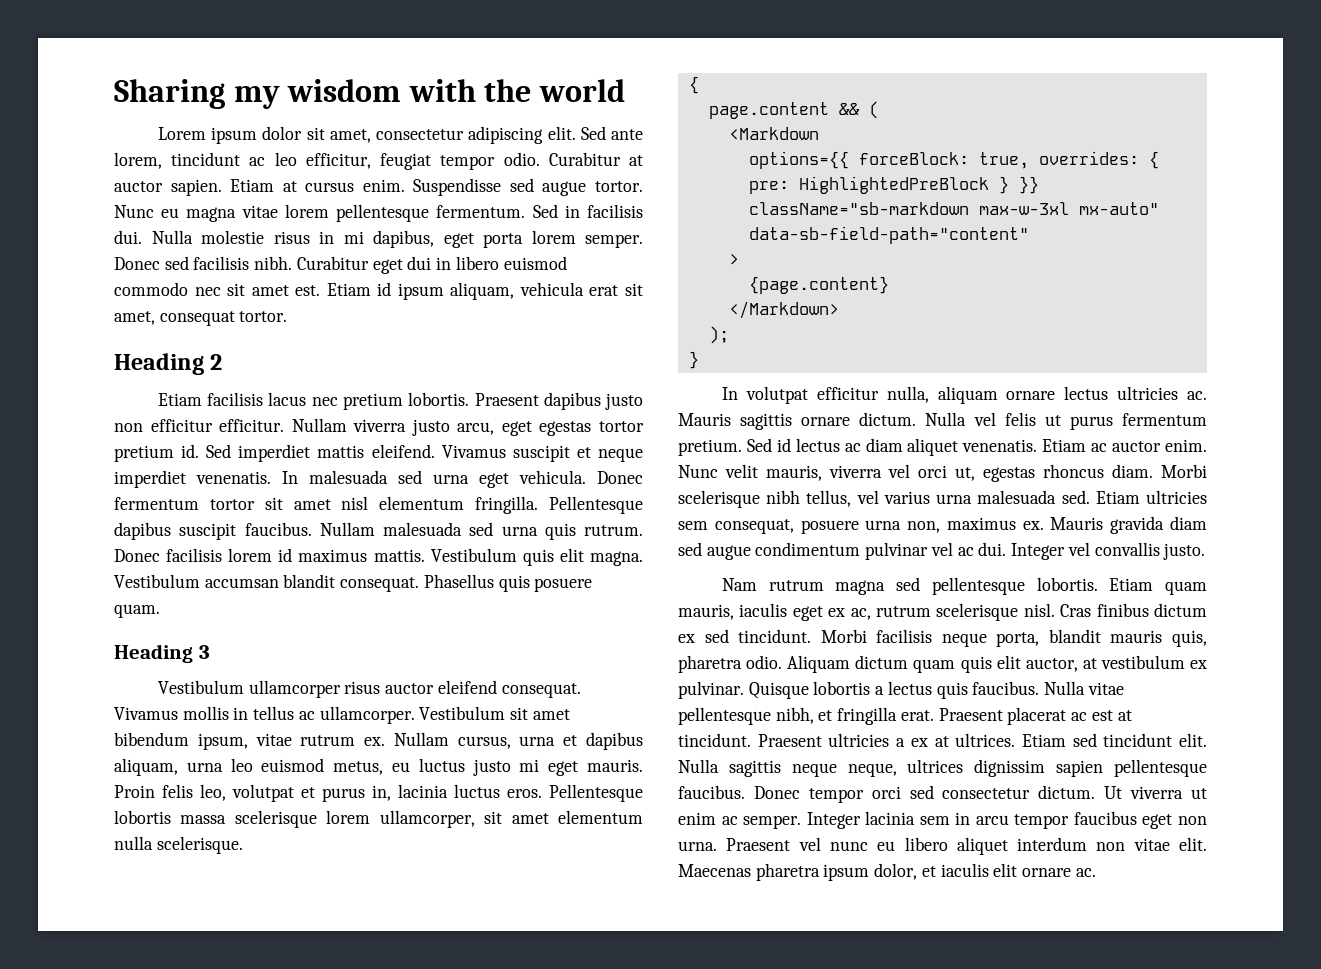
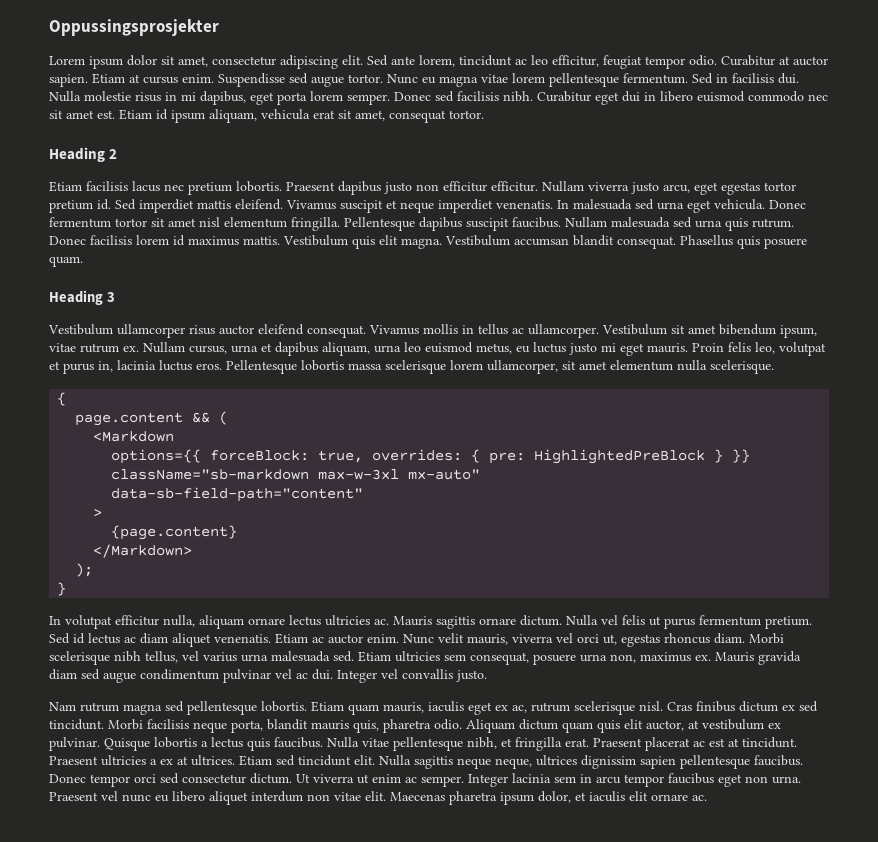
- Sharing my wisdom with the world
+ Oppussingsprosjekter

